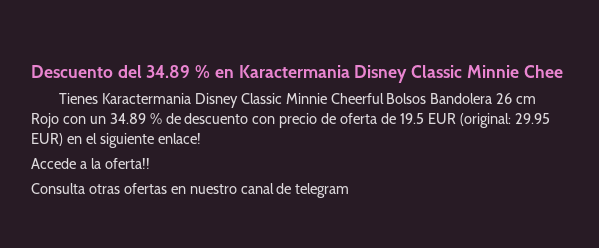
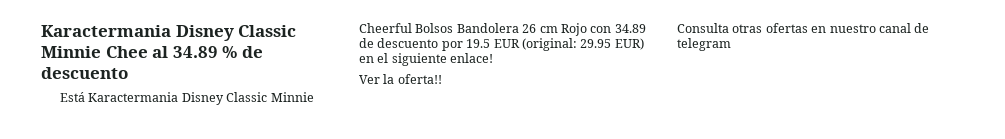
- Descuento del 34.89 % en Karactermania Disney Classic Minnie Chee
- Tienes Karactermania Disney Classic Minnie Cheerful Bolsos Bandolera 26 cm Rojo con un 34.89 % de descuento con precio de oferta de 19.5 EUR (original: 29.95 EUR) en el siguiente enlace!
+ Karactermania Disney Classic Minnie Chee al 34.89 % de descuento
+ Está Karactermania Disney Classic Minnie Cheerful Bolsos Bandolera 26 cm Rojo con 34.89 de descuento por 19.5 EUR (original: 29.95 EUR) en el siguiente enlace!
- Accede a la oferta!!
+ Ver la oferta!!

